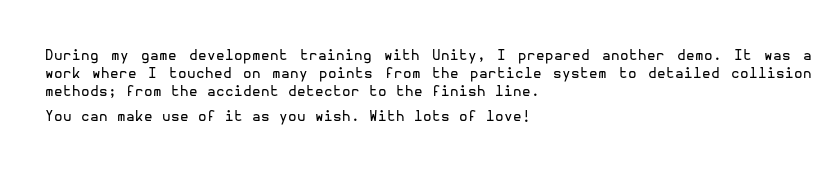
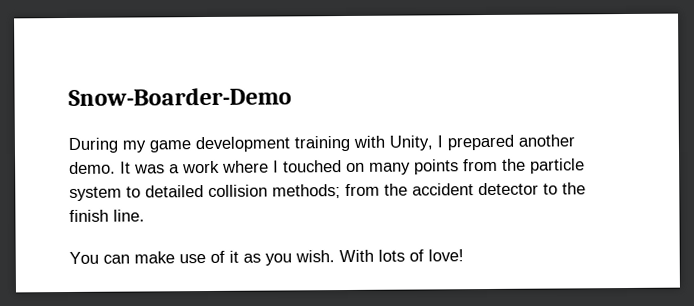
+ Snow-Boarder-Demo

